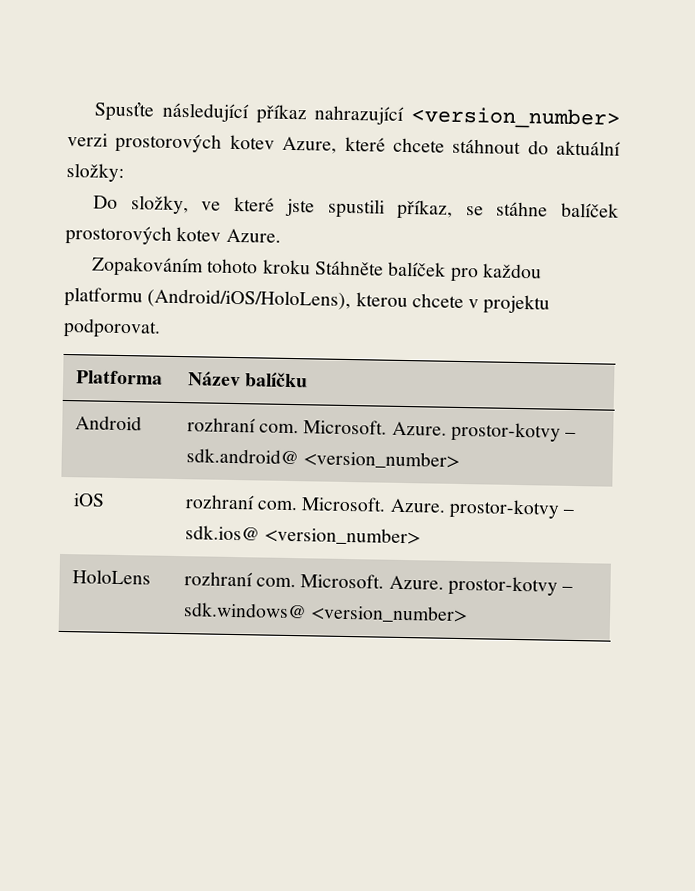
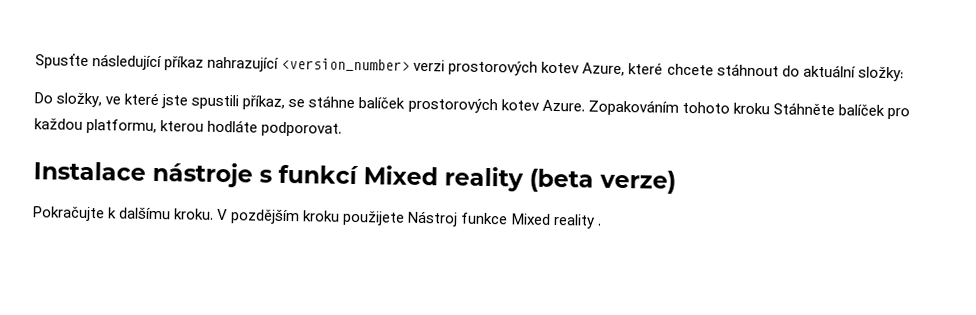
- Do složky, ve které jste spustili příkaz, se stáhne balíček prostorových kotev Azure.
- Zopakováním tohoto kroku Stáhněte balíček pro každou platformu (Android/iOS/HoloLens), kterou chcete v projektu podporovat.
- Platforma | Název balíčku
- Android | rozhraní com. Microsoft. Azure. prostor-kotvy – sdk.android@ <version_number>
- iOS | rozhraní com. Microsoft. Azure. prostor-kotvy – sdk.ios@ <version_number>
- HoloLens | rozhraní com. Microsoft. Azure. prostor-kotvy – sdk.windows@ <version_number>
+ Do složky, ve které jste spustili příkaz, se stáhne balíček prostorových kotev Azure. Zopakováním tohoto kroku Stáhněte balíček pro každou platformu, kterou hodláte podporovat.
+ Instalace nástroje s funkcí Mixed reality (beta verze)
+ Pokračujte k dalšímu kroku. V pozdějším kroku použijete Nástroj funkce Mixed reality .

